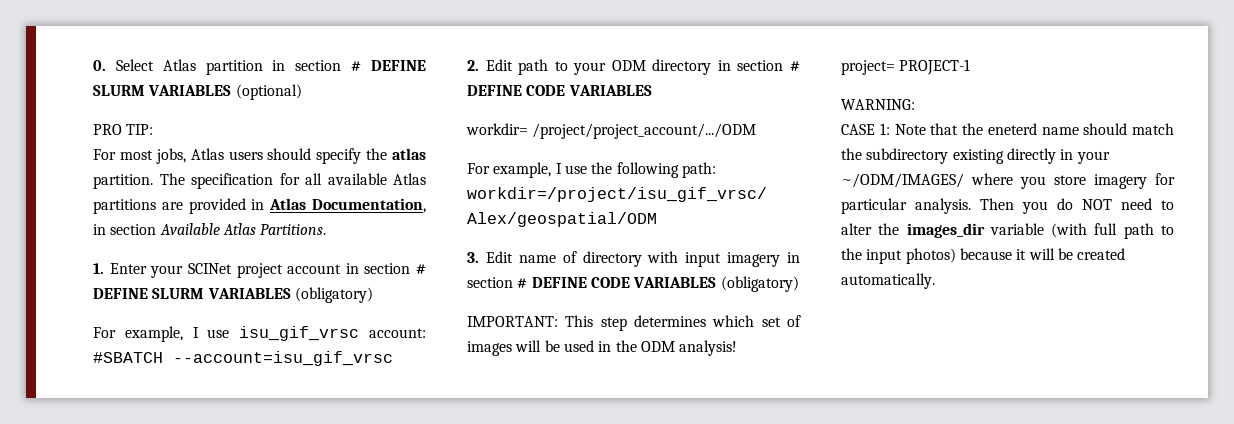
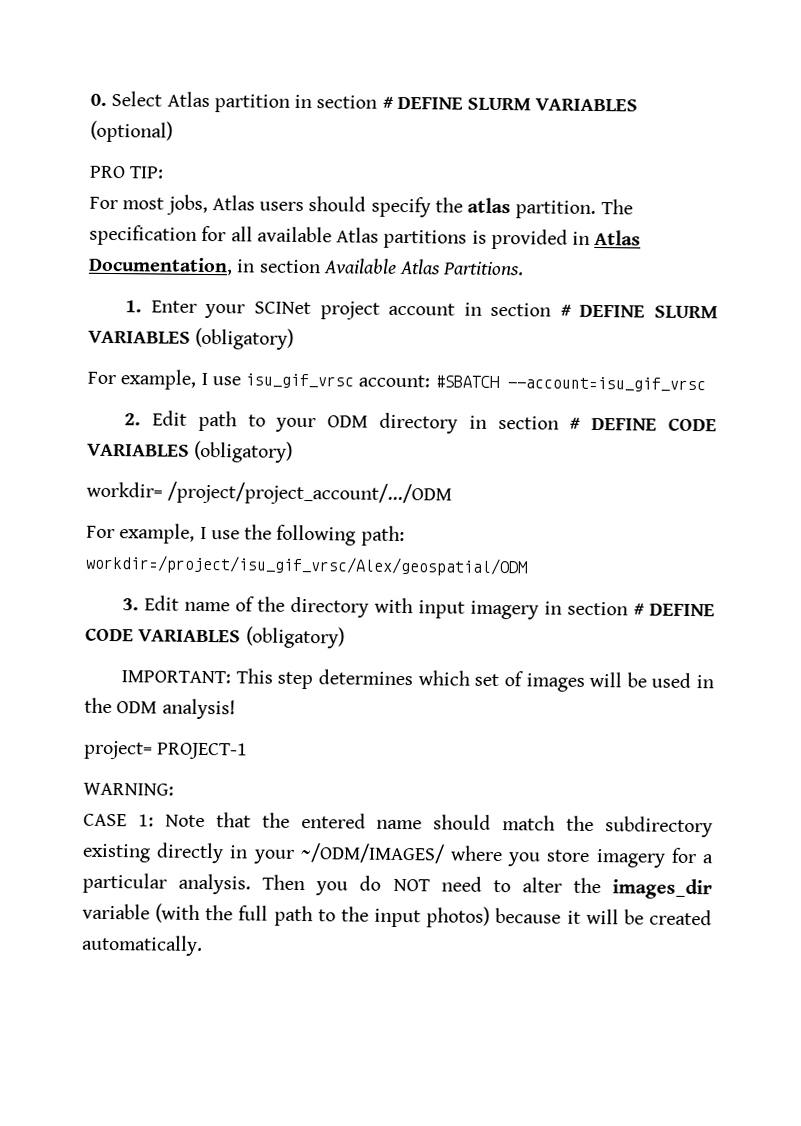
- The specification for all available Atlas partitions are provided in Atlas Documentation, in section Available Atlas Partitions.
+ The specification for all available Atlas partitions is provided in Atlas Documentation, in section Available Atlas Partitions.
- 2. Edit path to your ODM directory in section # DEFINE CODE VARIABLES
+ 2. Edit path to your ODM directory in section # DEFINE CODE VARIABLES (obligatory)
- 3. Edit name of directory with input imagery in section # DEFINE CODE VARIABLES (obligatory)
+ 3. Edit name of the directory with input imagery in section # DEFINE CODE VARIABLES (obligatory)
- CASE 1: Note that the eneterd name should match the subdirectory existing directly in your ~/ODM/IMAGES/ where you store imagery for particular analysis.
+ CASE 1: Note that the entered name should match the subdirectory existing directly in your ~/ODM/IMAGES/ where you store imagery for a particular analysis.
- Then you do NOT need to alter the images_dir variable (with full path to the input photos) because it will be created automatically.
+ Then you do NOT need to alter the images_dir variable (with the full path to the input photos) because it will be created automatically.

